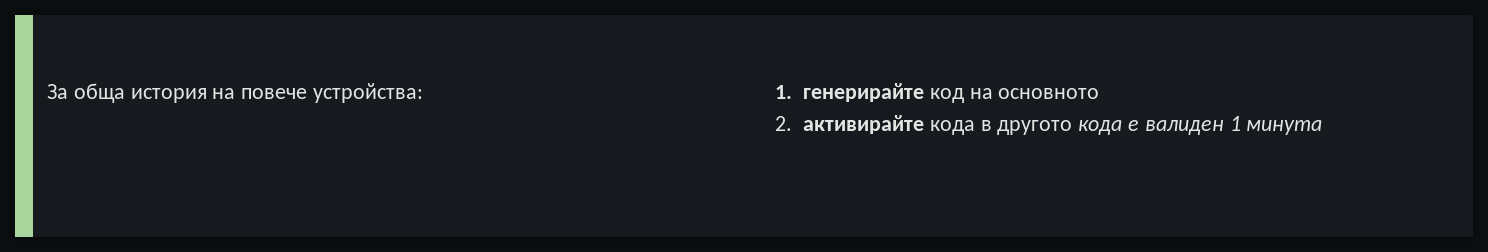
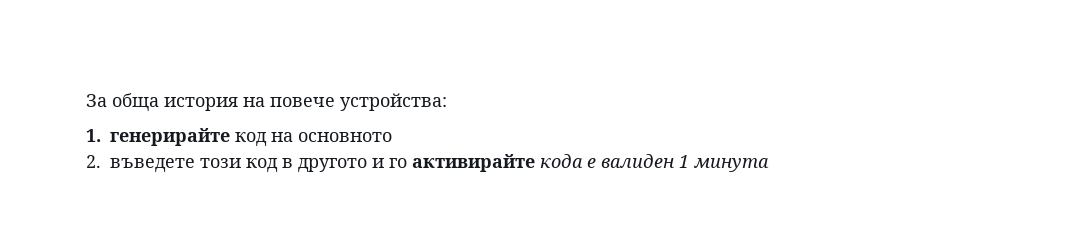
- 2. активирайте кода в другото кода е валиден 1 минута
+ 2. въведете този код в другото и го активирайте кода е валиден 1 минута

